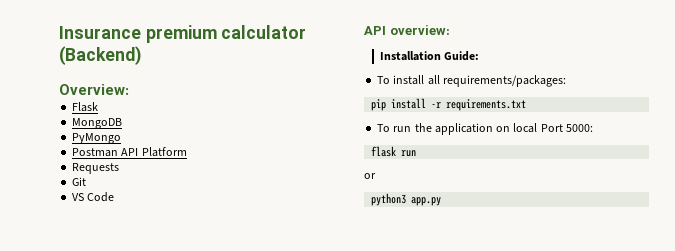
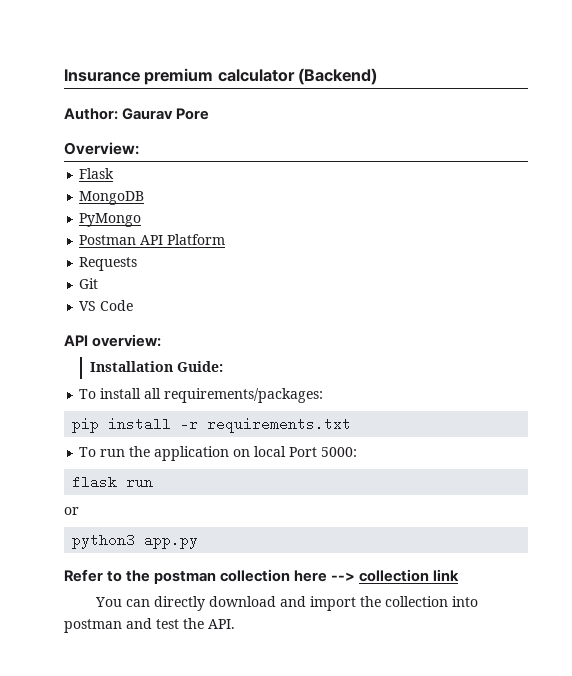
+ Author: Gaurav Pore
+ Refer to the postman collection here --> collection link
+ You can directly download and import the collection into postman and test the API.

